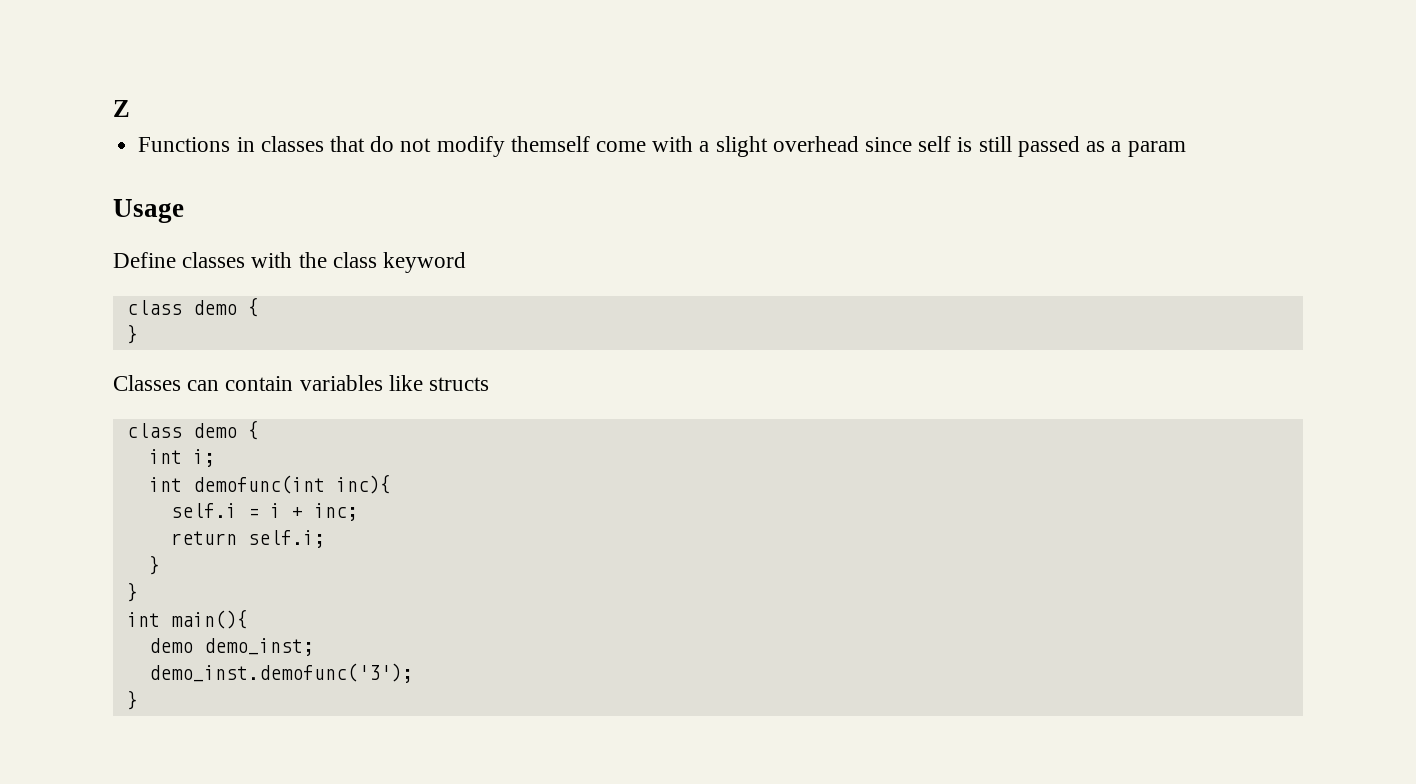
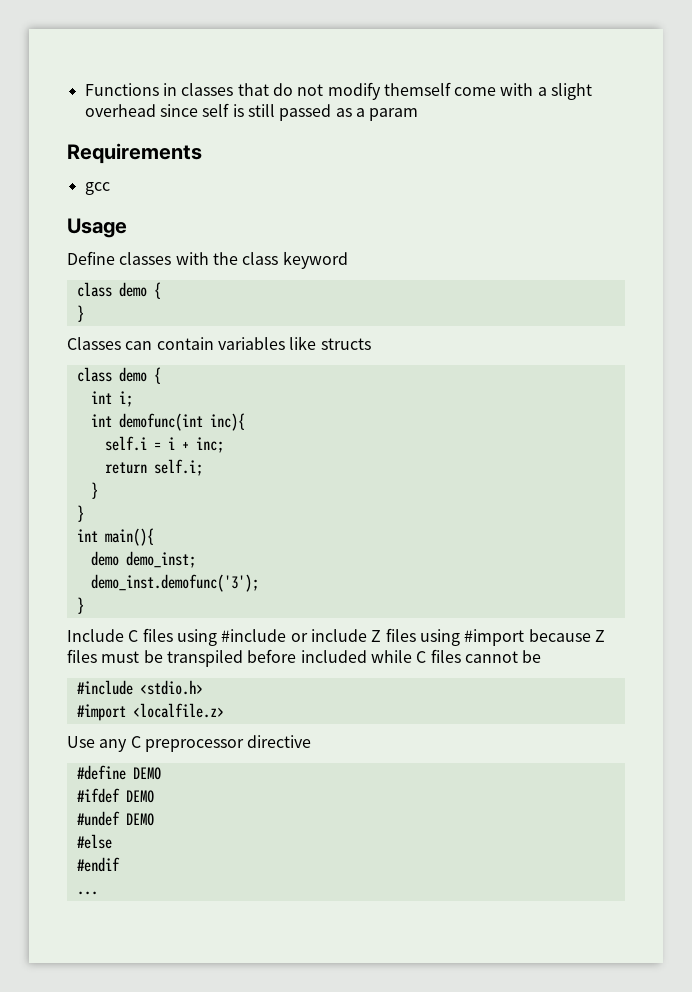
- Z
+ Requirements
+ gcc
+ Include C files using #include or include Z files using #import because Z files must be transpiled before included while C files cannot be
+ #include <stdio.h>
+ #import <localfile.z>
+ Use any C preprocessor directive
+ #define DEMO
+ #ifdef DEMO
+ #undef DEMO
+ #else
+ #endif
+ ...

